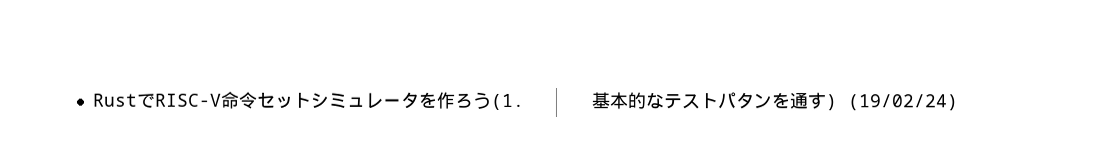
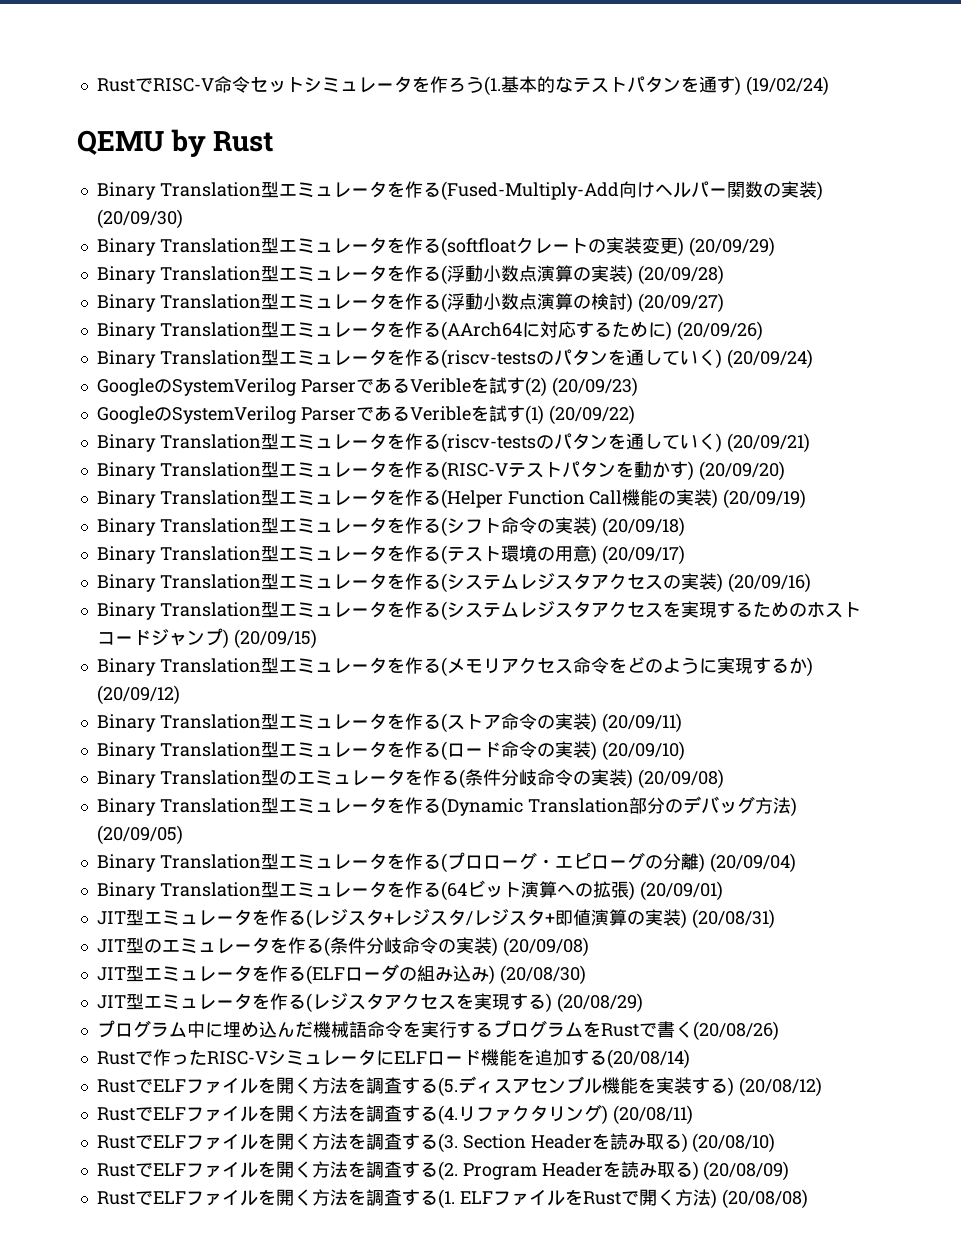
+ QEMU by Rust
+ Binary Translation型エミュレータを作る(Fused-Multiply-Add向けヘルパー関数の実装) (20/09/30)
+ Binary Translation型エミュレータを作る(softfloatクレートの実装変更) (20/09/29)
+ Binary Translation型エミュレータを作る(浮動小数点演算の実装) (20/09/28)
+ Binary Translation型エミュレータを作る(浮動小数点演算の検討) (20/09/27)
+ Binary Translation型エミュレータを作る(AArch64に対応するために) (20/09/26)
+ Binary Translation型エミュレータを作る(riscv-testsのパタンを通していく) (20/09/24)
+ GoogleのSystemVerilog ParserであるVeribleを試す(2) (20/09/23)
+ GoogleのSystemVerilog ParserであるVeribleを試す(1) (20/09/22)
+ Binary Translation型エミュレータを作る(riscv-testsのパタンを通していく) (20/09/21)
+ Binary Translation型エミュレータを作る(RISC-Vテストパタンを動かす) (20/09/20)
+ Binary Translation型エミュレータを作る(Helper Function Call機能の実装) (20/09/19)
+ Binary Translation型エミュレータを作る(シフト命令の実装) (20/09/18)
+ Binary Translation型エミュレータを作る(テスト環境の用意) (20/09/17)
+ Binary Translation型エミュレータを作る(システムレジスタアクセスの実装) (20/09/16)
+ Binary Translation型エミュレータを作る(システムレジスタアクセスを実現するためのホストコードジャンプ) (20/09/15)
+ Binary Translation型エミュレータを作る(メモリアクセス命令をどのように実現するか) (20/09/12)
+ Binary Translation型エミュレータを作る(ストア命令の実装) (20/09/11)
+ Binary Translation型エミュレータを作る(ロード命令の実装) (20/09/10)
+ Binary Translation型のエミュレータを作る(条件分岐命令の実装) (20/09/08)
+ Binary Translation型エミュレータを作る(Dynamic Translation部分のデバッグ方法) (20/09/05)
+ Binary Translation型エミュレータを作る(プロローグ・エピローグの分離) (20/09/04)
+ Binary Translation型エミュレータを作る(64ビット演算への拡張) (20/09/01)
+ JIT型エミュレータを作る(レジスタ+レジスタ/レジスタ+即値演算の実装) (20/08/31)
+ JIT型のエミュレータを作る(条件分岐命令の実装) (20/09/08)
+ JIT型エミュレータを作る(ELFローダの組み込み) (20/08/30)
+ JIT型エミュレータを作る(レジスタアクセスを実現する) (20/08/29)
+ プログラム中に埋め込んだ機械語命令を実行するプログラムをRustで書く(20/08/26)
+ Rustで作ったRISC-VシミュレータにELFロード機能を追加する(20/08/14)
+ RustでELFファイルを開く方法を調査する(5.ディスアセンブル機能を実装する) (20/08/12)
+ RustでELFファイルを開く方法を調査する(4.リファクタリング) (20/08/11)
+ RustでELFファイルを開く方法を調査する(3. Section Headerを読み取る) (20/08/10)
+ RustでELFファイルを開く方法を調査する(2. Program Headerを読み取る) (20/08/09)
+ RustでELFファイルを開く方法を調査する(1. ELFファイルをRustで開く方法) (20/08/08)

